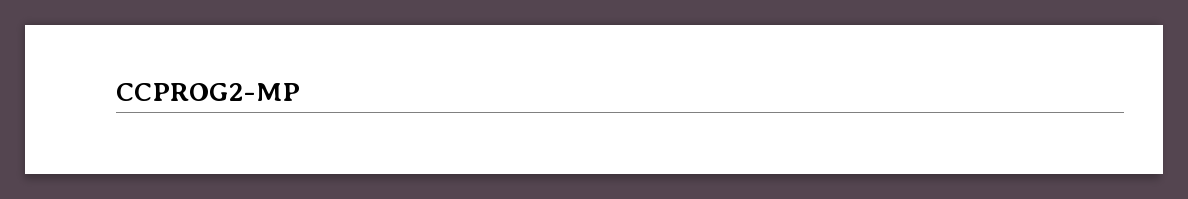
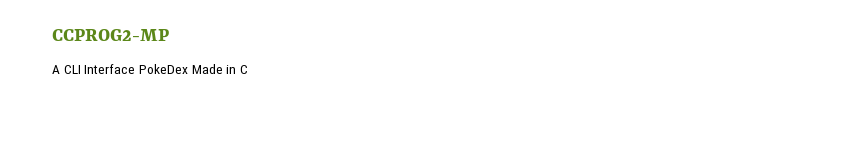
+ A CLI Interface PokeDex Made in C

